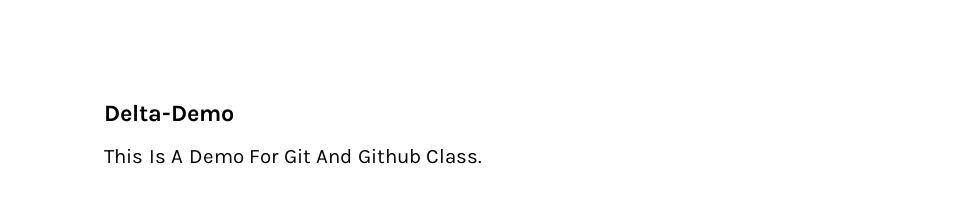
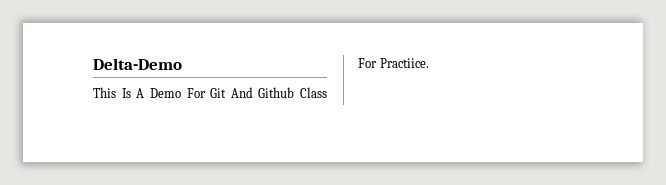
- This Is A Demo For Git And Github Class.
+ This Is A Demo For Git And Github Class For Practiice.

